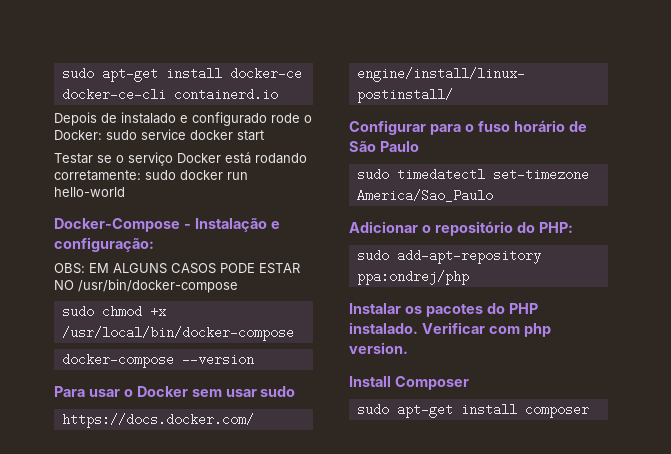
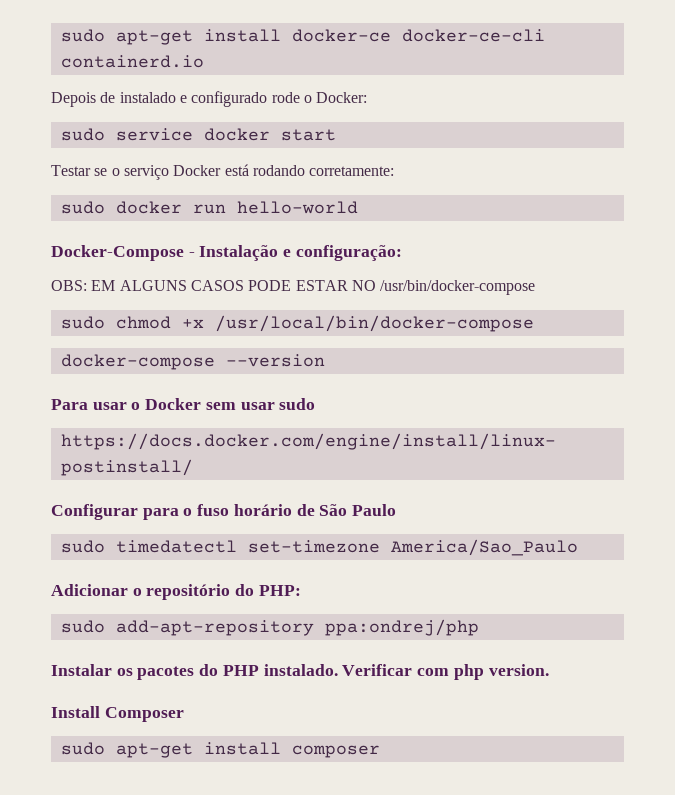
- Depois de instalado e configurado rode o Docker: sudo service docker start
+ Depois de instalado e configurado rode o Docker:
+ sudo service docker start
- Testar se o serviço Docker está rodando corretamente: sudo docker run hello-world
+ Testar se o serviço Docker está rodando corretamente:
+ sudo docker run hello-world

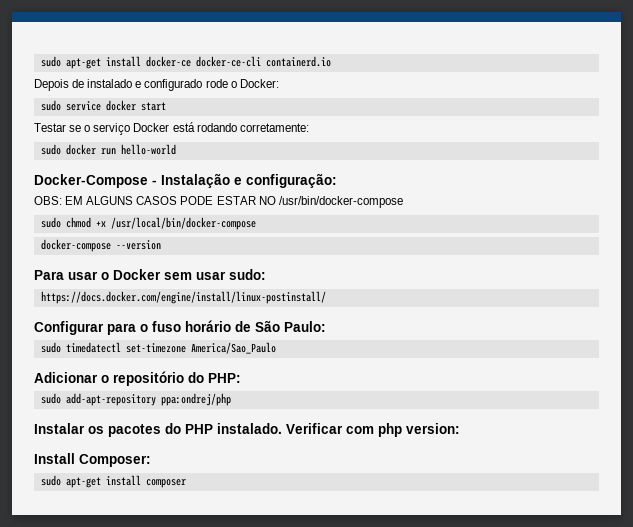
- Para usar o Docker sem usar sudo
+ Para usar o Docker sem usar sudo:
- Configurar para o fuso horário de São Paulo
+ Configurar para o fuso horário de São Paulo:
- Verificar com php version.
+ Verificar com php version:
- Install Composer
+ Install Composer:

